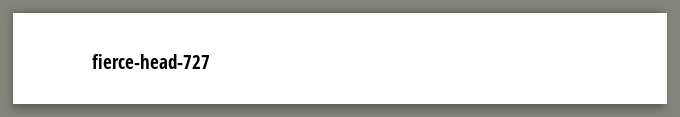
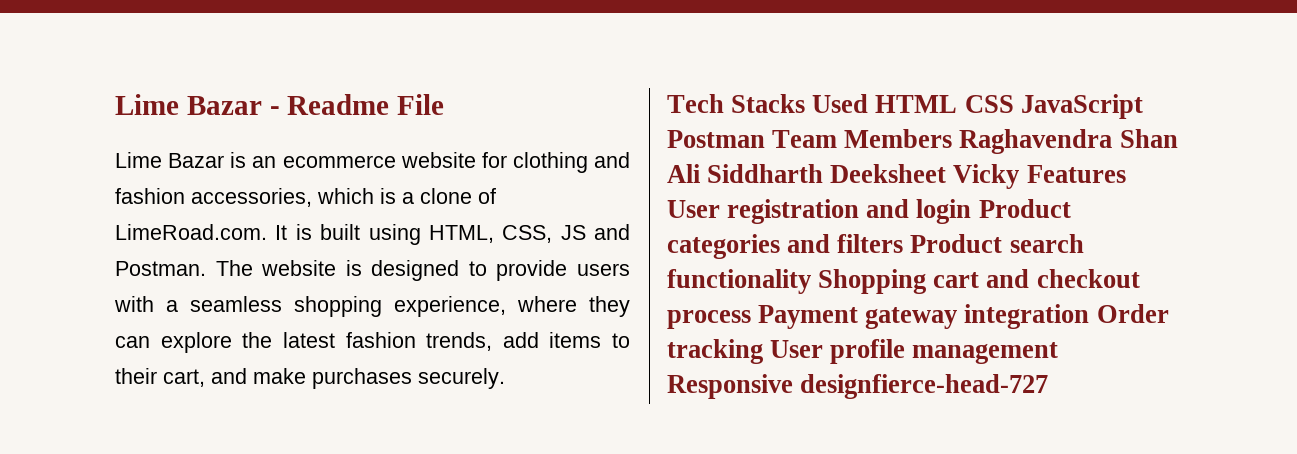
- fierce-head-727
+ Lime Bazar - Readme File
+ Lime Bazar is an ecommerce website for clothing and fashion accessories, which is a clone of LimeRoad.com. It is built using HTML, CSS, JS and Postman. The website is designed to provide users with a seamless shopping experience, where they can explore the latest fashion trends, add items to their cart, and make purchases securely.
+ Tech Stacks Used HTML CSS JavaScript Postman Team Members Raghavendra Shan Ali Siddharth Deeksheet Vicky Features User registration and login Product categories and filters Product search functionality Shopping cart and checkout process Payment gateway integration Order tracking User profile management Responsive designfierce-head-727

